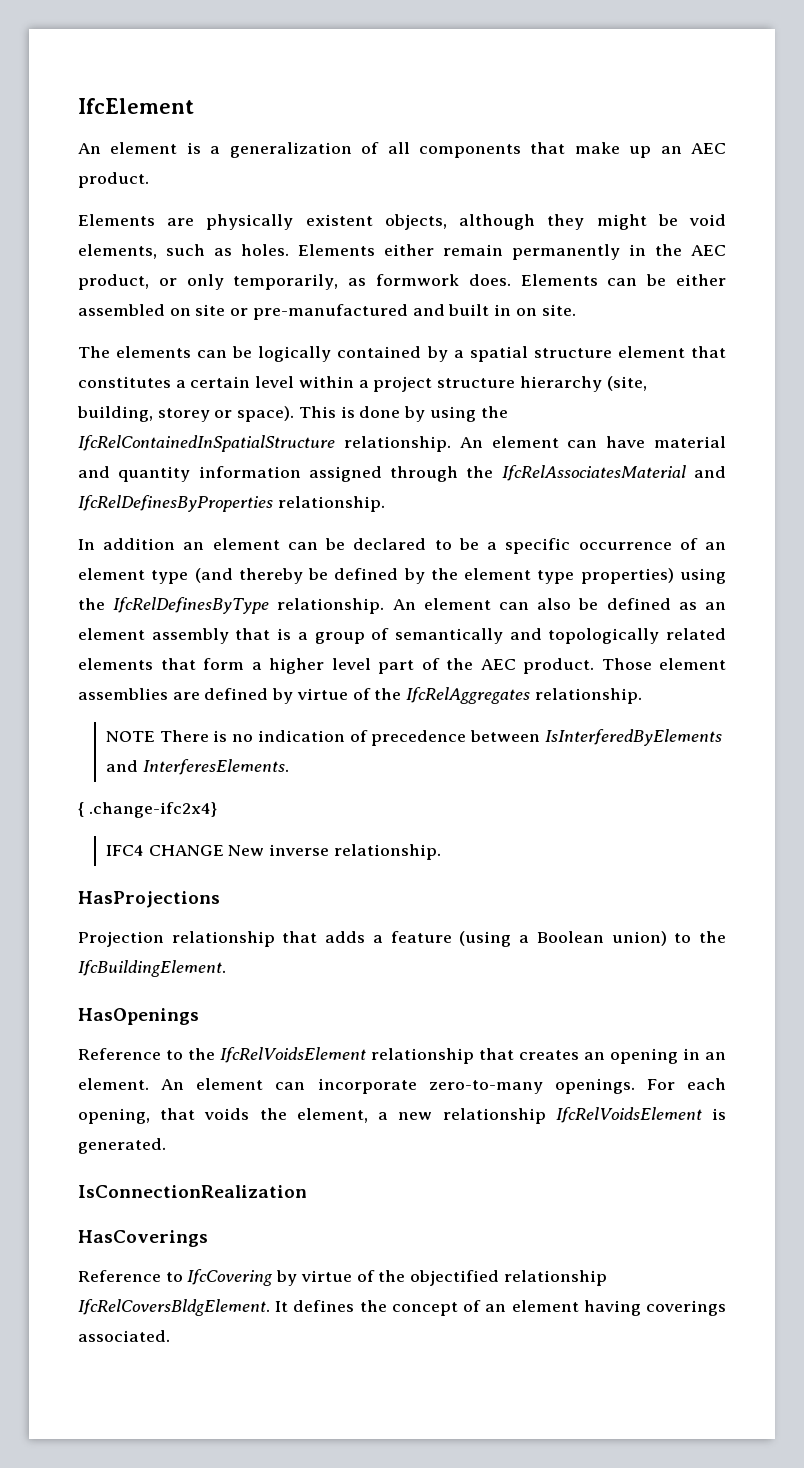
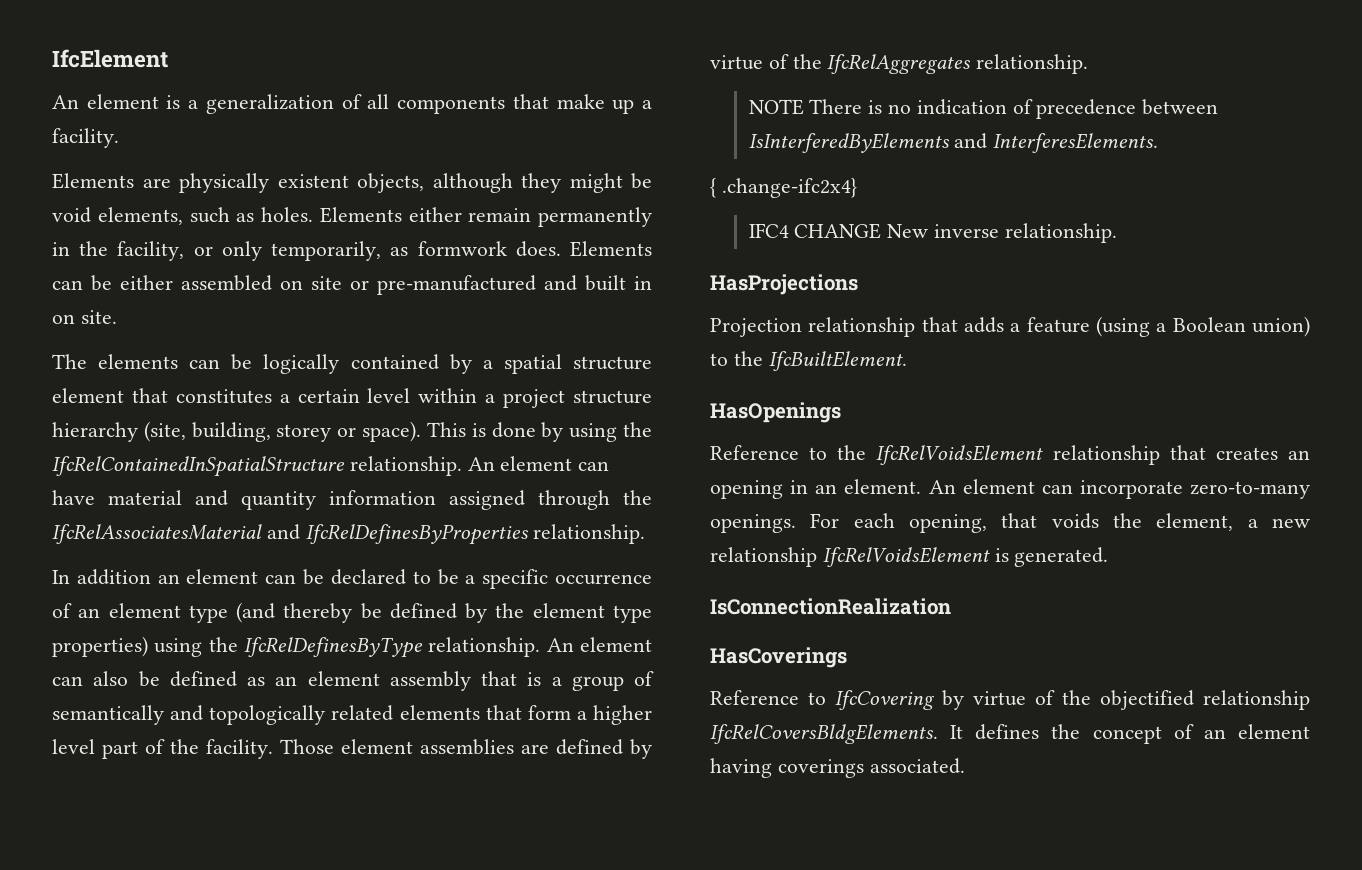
- An element is a generalization of all components that make up an AEC product.
+ An element is a generalization of all components that make up a facility.
- Elements either remain permanently in the AEC product, or only temporarily, as formwork does.
+ Elements either remain permanently in the facility, or only temporarily, as formwork does.
- An element can also be defined as an element assembly that is a group of semantically and topologically related elements that form a higher level part of the AEC product.
+ An element can also be defined as an element assembly that is a group of semantically and topologically related elements that form a higher level part of the facility.
- Projection relationship that adds a feature (using a Boolean union) to the IfcBuildingElement.
+ Projection relationship that adds a feature (using a Boolean union) to the IfcBuiltElement.
- Reference to IfcCovering by virtue of the objectified relationship IfcRelCoversBldgElement.
+ Reference to IfcCovering by virtue of the objectified relationship IfcRelCoversBldgElements.

